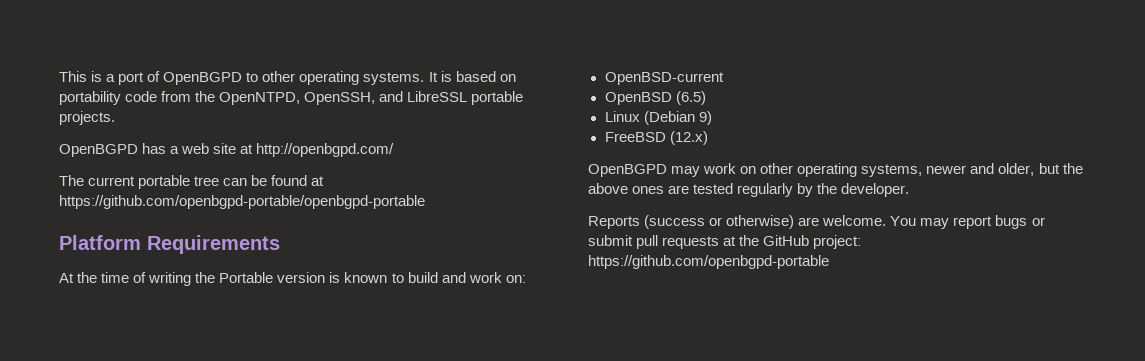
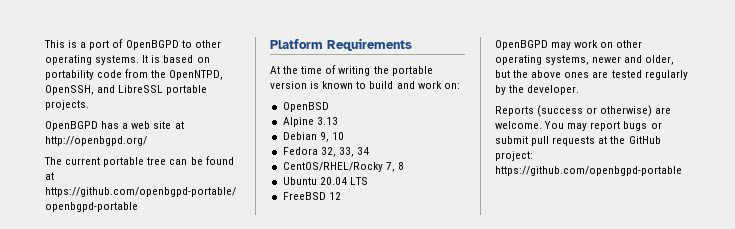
- OpenBGPD has a web site at http://openbgpd.com/
+ OpenBGPD has a web site at http://openbgpd.org/
- At the time of writing the Portable version is known to build and work on:
+ At the time of writing the portable version is known to build and work on:
- OpenBSD-current
- OpenBSD (6.5)
- Linux (Debian 9)
+ OpenBSD
+ Alpine 3.13
+ Debian 9, 10
+ Fedora 32, 33, 34
+ CentOS/RHEL/Rocky 7, 8
+ Ubuntu 20.04 LTS
- FreeBSD (12.x)
+ FreeBSD 12

